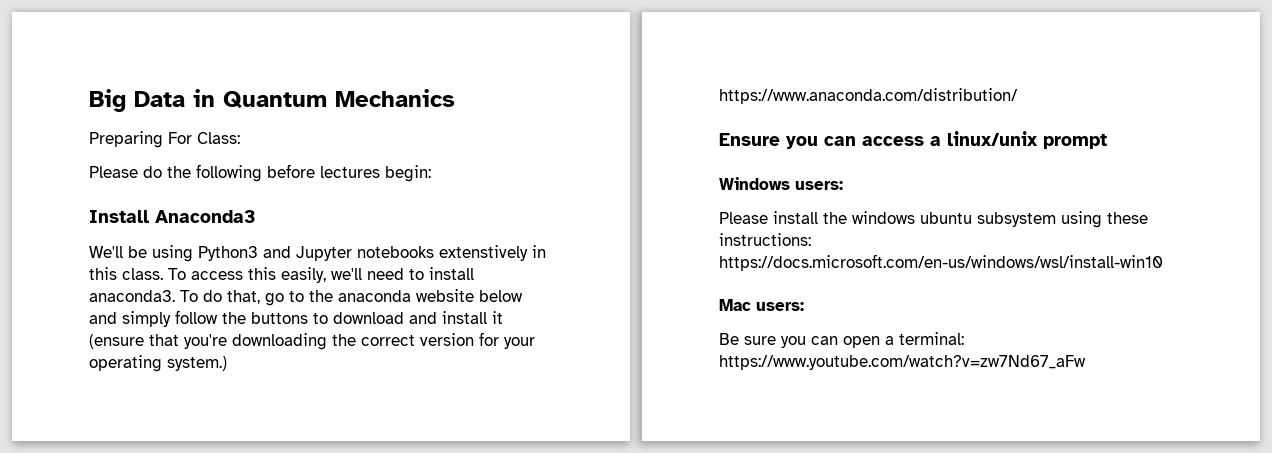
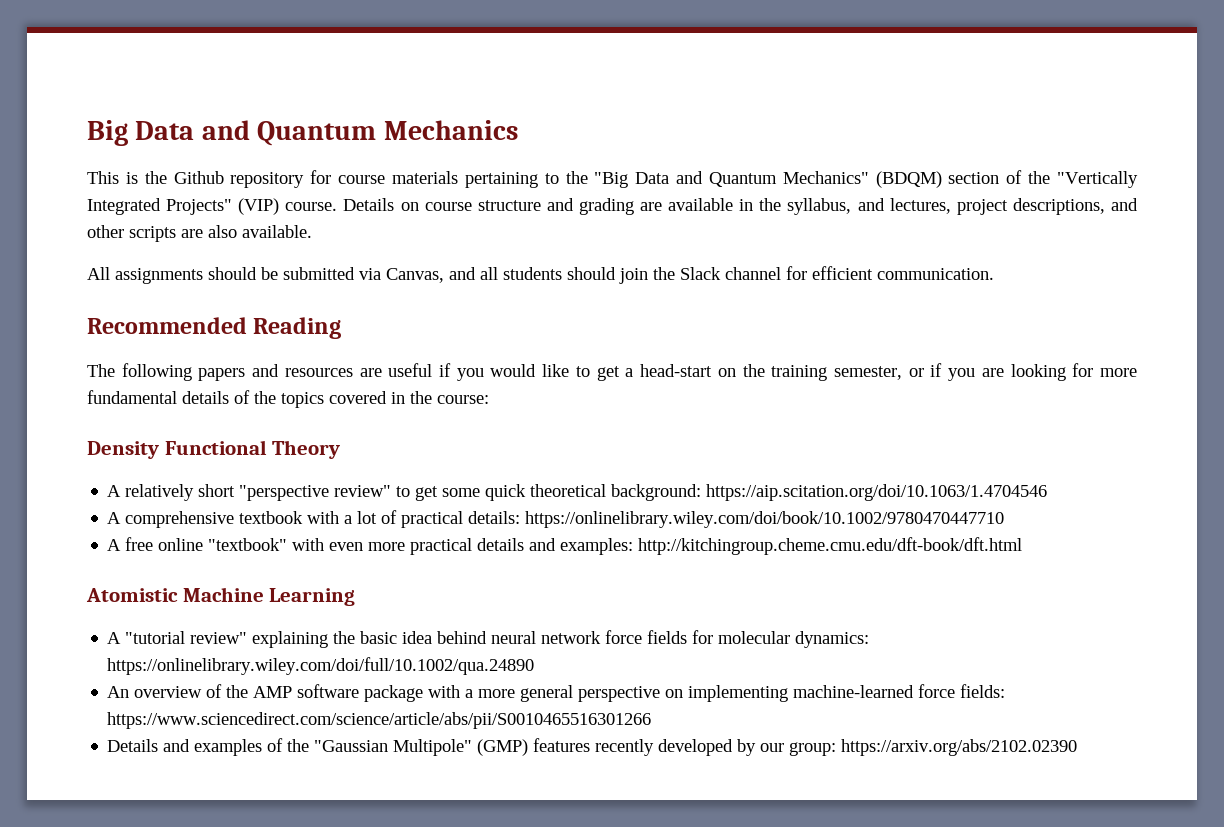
- Big Data in Quantum Mechanics
+ Big Data and Quantum Mechanics
- Preparing For Class:
- Please do the following before lectures begin:
- Install Anaconda3
- We'll be using Python3 and Jupyter notebooks extenstively in this class. To access this easily, we'll need to install anaconda3. To do that, go to the anaconda website below and simply follow the buttons to download and install it (ensure that you're downloading the correct version for your operating system.)
- https://www.anaconda.com/distribution/
- Ensure you can access a linux/unix prompt
- Windows users:
- Please install the windows ubuntu subsystem using these instructions: https://docs.microsoft.com/en-us/windows/wsl/install-win10
- Mac users:
- Be sure you can open a terminal: https://www.youtube.com/watch?v=zw7Nd67_aFw
+ This is the Github repository for course materials pertaining to the "Big Data and Quantum Mechanics" (BDQM) section of the "Vertically Integrated Projects" (VIP) course. Details on course structure and grading are available in the syllabus, and lectures, project descriptions, and other scripts are also available.
+ All assignments should be submitted via Canvas, and all students should join the Slack channel for efficient communication.
+ Recommended Reading
+ The following papers and resources are useful if you would like to get a head-start on the training semester, or if you are looking for more fundamental details of the topics covered in the course:
+ Density Functional Theory
+ A relatively short "perspective review" to get some quick theoretical background: https://aip.scitation.org/doi/10.1063/1.4704546
+ A comprehensive textbook with a lot of practical details: https://onlinelibrary.wiley.com/doi/book/10.1002/9780470447710
+ A free online "textbook" with even more practical details and examples: http://kitchingroup.cheme.cmu.edu/dft-book/dft.html
+ Atomistic Machine Learning
+ A "tutorial review" explaining the basic idea behind neural network force fields for molecular dynamics: https://onlinelibrary.wiley.com/doi/full/10.1002/qua.24890
+ An overview of the AMP software package with a more general perspective on implementing machine-learned force fields: https://www.sciencedirect.com/science/article/abs/pii/S0010465516301266
+ Details and examples of the "Gaussian Multipole" (GMP) features recently developed by our group: https://arxiv.org/abs/2102.02390

